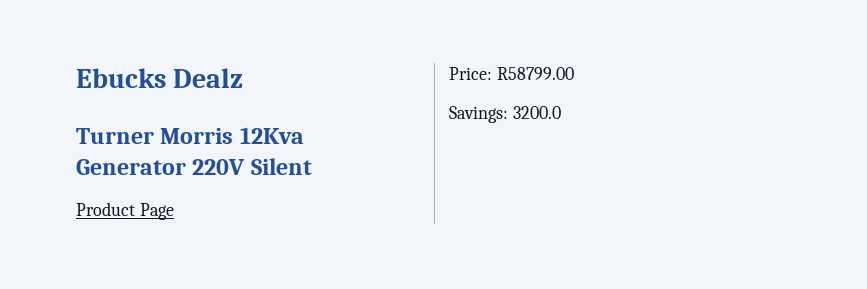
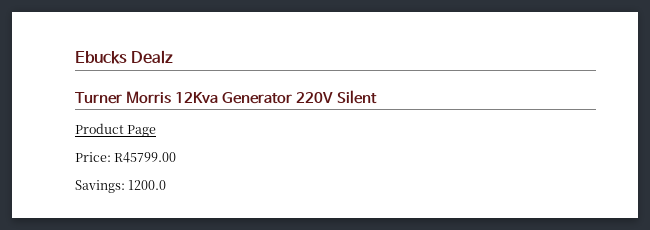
- Price: R58799.00
+ Price: R45799.00
- Savings: 3200.0
+ Savings: 1200.0

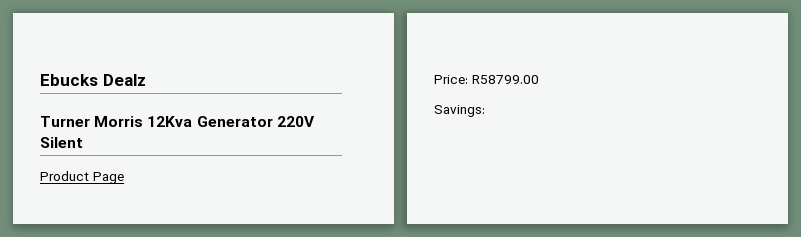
- Price: R45799.00
+ Price: R58799.00
- Savings: 1200.0
+ Savings:

